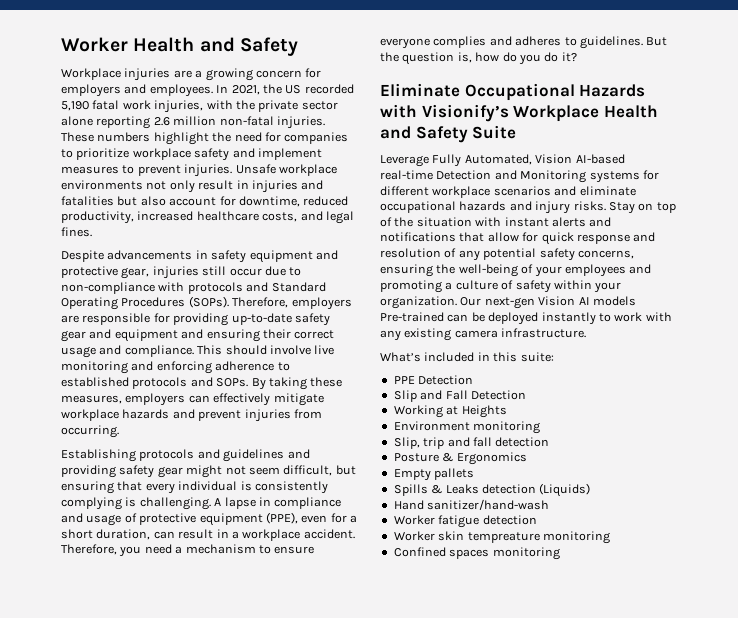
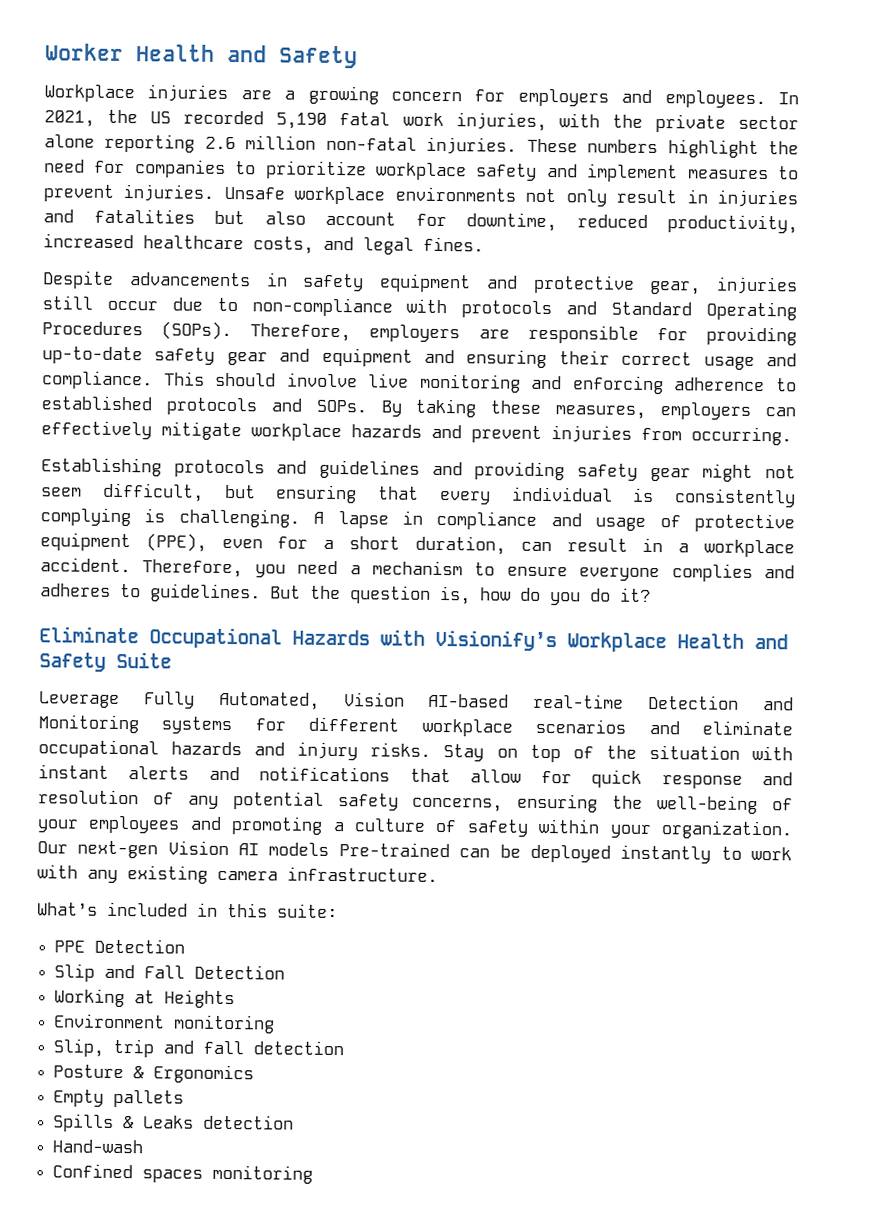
- Spills & Leaks detection (Liquids)
- Hand sanitizer/hand-wash
- Worker fatigue detection
- Worker skin tempreature monitoring
+ Spills & Leaks detection
+ Hand-wash

